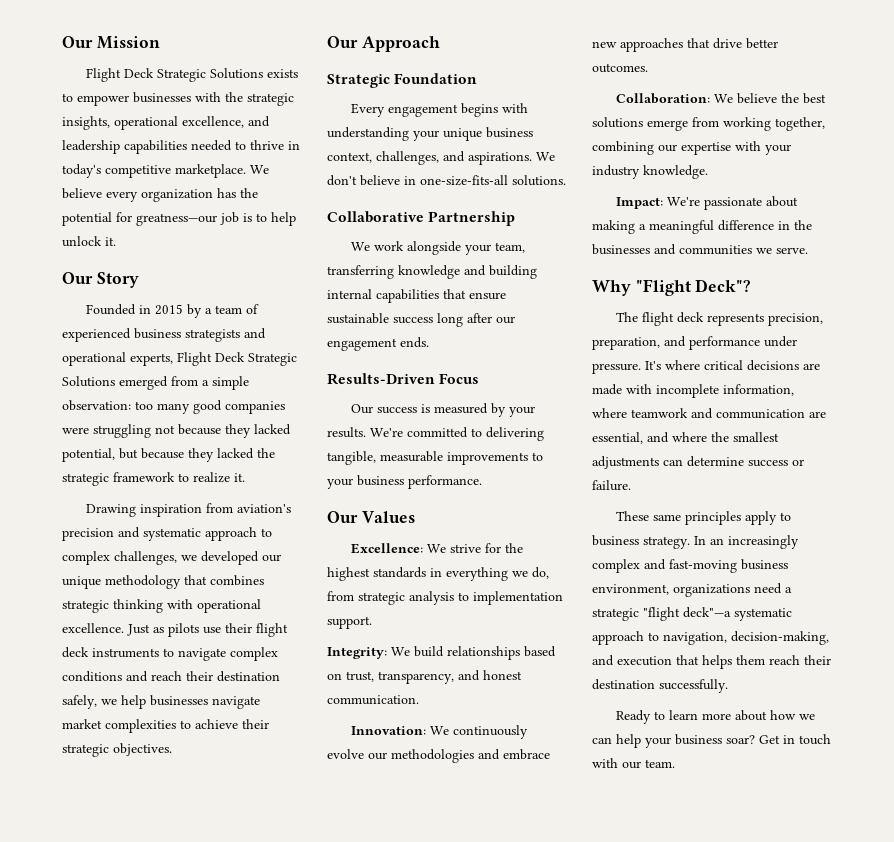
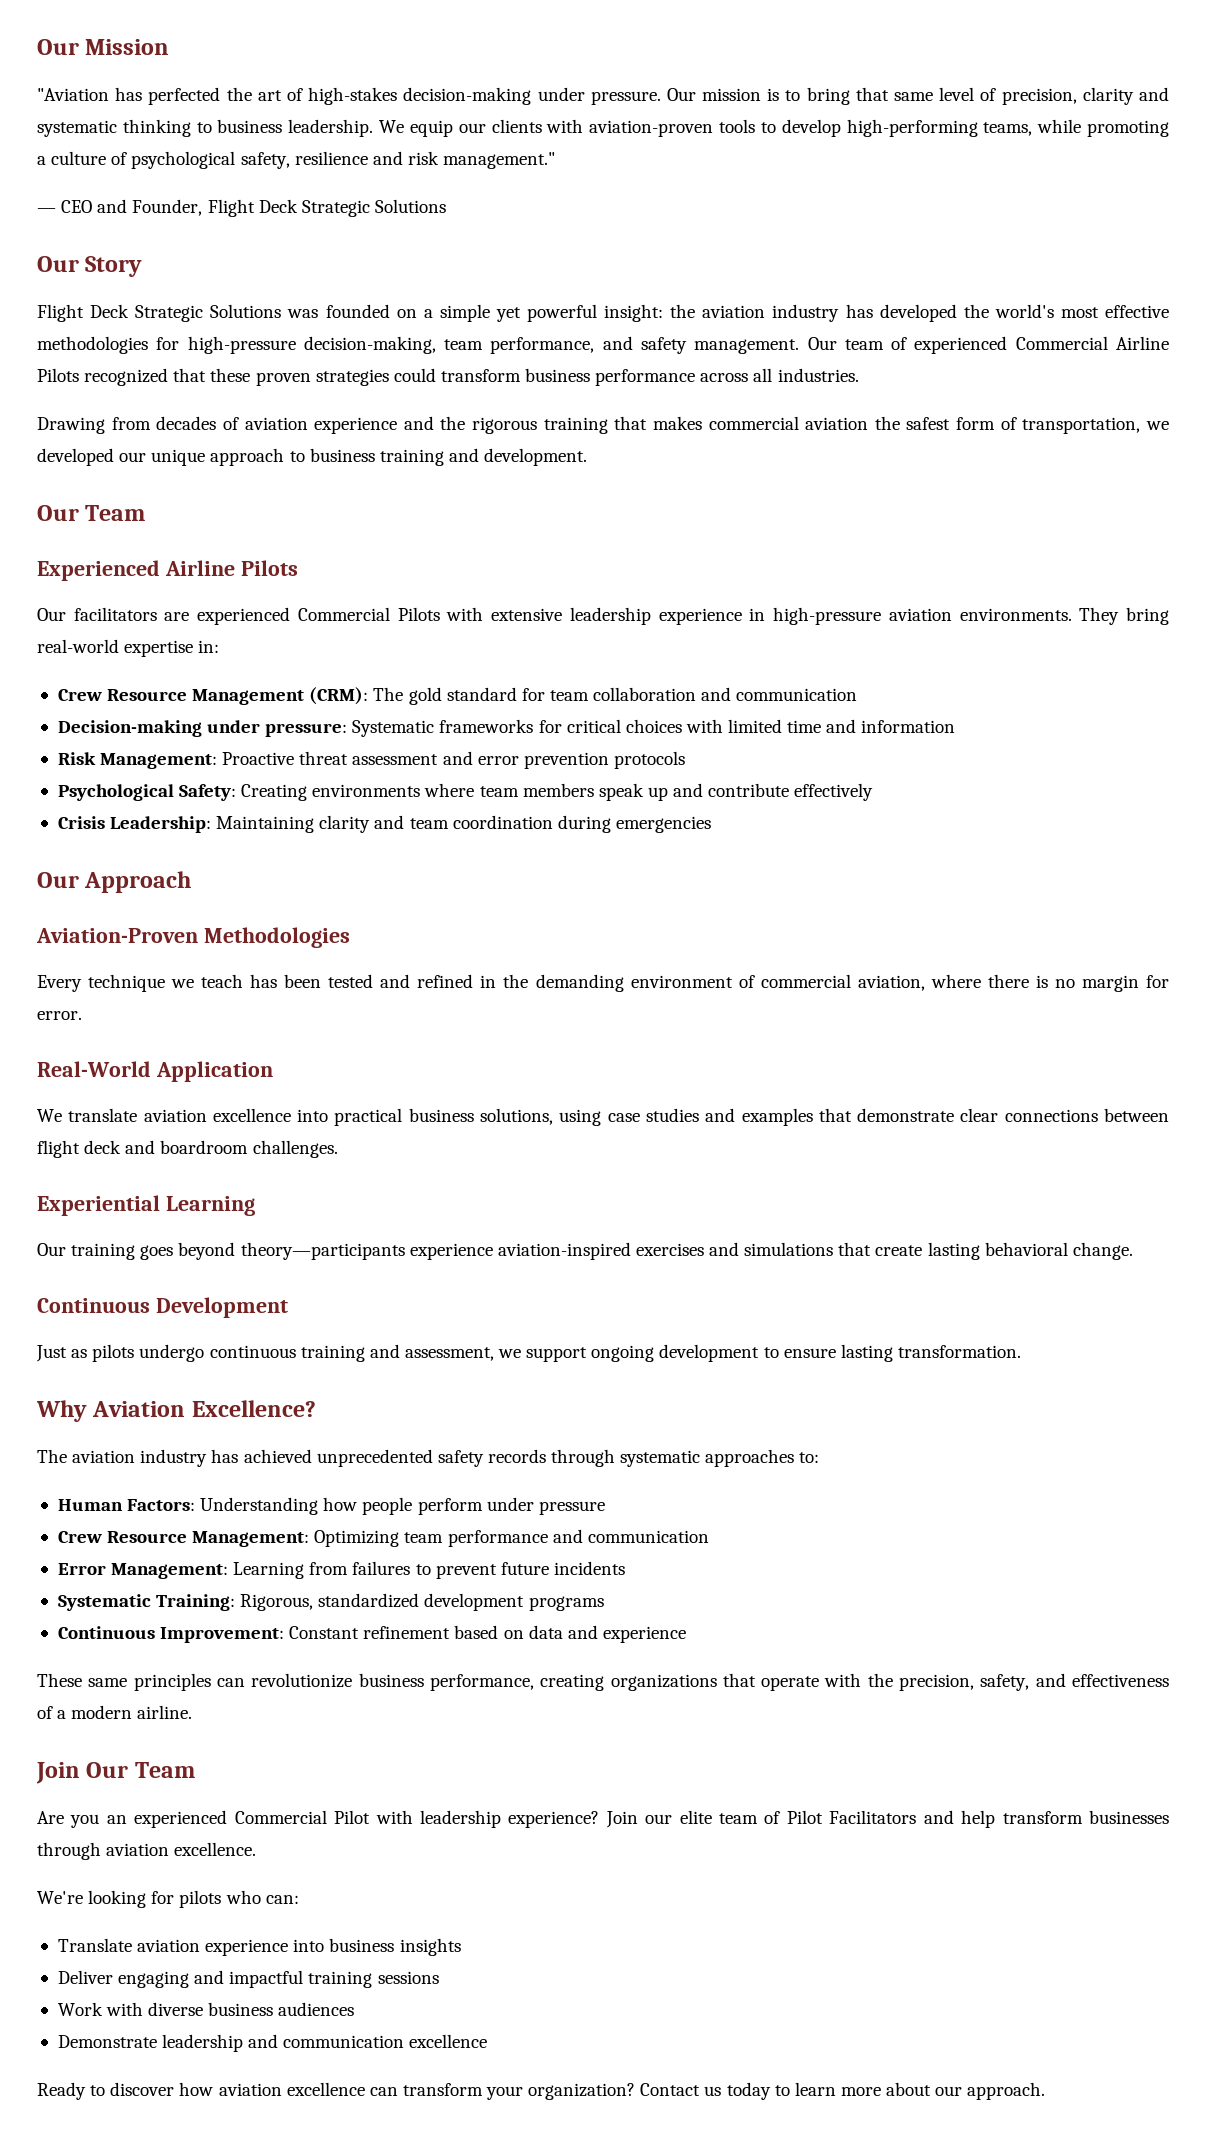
- Flight Deck Strategic Solutions exists to empower businesses with the strategic insights, operational excellence, and leadership capabilities needed to thrive in today's competitive marketplace. We believe every organization has the potential for greatness—our job is to help unlock it.
+ "Aviation has perfected the art of high-stakes decision-making under pressure. Our mission is to bring that same level of precision, clarity and systematic thinking to business leadership. We equip our clients with aviation-proven tools to develop high-performing teams, while promoting a culture of psychological safety, resilience and risk management."
+ — CEO and Founder, Flight Deck Strategic Solutions
  Our Story
- Founded in 2015 by a team of experienced business strategists and operational experts, Flight Deck Strategic Solutions emerged from a simple observation: too many good companies were struggling not because they lacked potential, but because they lacked the strategic framework to realize it.
- Drawing inspiration from aviation's precision and systematic approach to complex challenges, we developed our unique methodology that combines strategic thinking with operational excellence. Just as pilots use their flight deck instruments to navigate complex conditions and reach their destination safely, we help businesses navigate market complexities to achieve their strategic objectives.
+ Flight Deck Strategic Solutions was founded on a simple yet powerful insight: the aviation industry has developed the world's most effective methodologies for high-pressure decision-making, team performance, and safety management. Our team of experienced Commercial Airline Pilots recognized that these proven strategies could transform business performance across all industries.
+ Drawing from decades of aviation experience and the rigorous training that makes commercial aviation the safest form of transportation, we developed our unique approach to business training and development.
+ Our Team
+ Experienced Airline Pilots
+ Our facilitators are experienced Commercial Pilots with extensive leadership experience in high-pressure aviation environments. They bring real-world expertise in:
+ Crew Resource Management (CRM): The gold standard for team collaboration and communication
+ Decision-making under pressure: Systematic frameworks for critical choices with limited time and information
+ Risk Management: Proactive threat assessment and error prevention protocols
+ Psychological Safety: Creating environments where team members speak up and contribute effectively
+ Crisis Leadership: Maintaining clarity and team coordination during emergencies
- Strategic Foundation
+ Aviation-Proven Methodologies
- Every engagement begins with understanding your unique business context, challenges, and aspirations. We don't believe in one-size-fits-all solutions.
- Collaborative Partnership
- We work alongside your team, transferring knowledge and building internal capabilities that ensure sustainable success long after our engagement ends.
- Results-Driven Focus
- Our success is measured by your results. We're committed to delivering tangible, measurable improvements to your business performance.
- Our Values
- Excellence: We strive for the highest standards in everything we do, from strategic analysis to implementation support.
- Integrity: We build relationships based on trust, transparency, and honest communication.
- Innovation: We continuously evolve our methodologies and embrace new approaches that drive better outcomes.
- Collaboration: We believe the best solutions emerge from working together, combining our expertise with your industry knowledge.
- Impact: We're passionate about making a meaningful difference in the businesses and communities we serve.
- Why "Flight Deck"?
- The flight deck represents precision, preparation, and performance under pressure. It's where critical decisions are made with incomplete information, where teamwork and communication are essential, and where the smallest adjustments can determine success or failure.
- These same principles apply to business strategy. In an increasingly complex and fast-moving business environment, organizations need a strategic "flight deck"—a systematic approach to navigation, decision-making, and execution that helps them reach their destination successfully.
- Ready to learn more about how we can help your business soar? Get in touch with our team.
+ Every technique we teach has been tested and refined in the demanding environment of commercial aviation, where there is no margin for error.
+ Real-World Application
+ We translate aviation excellence into practical business solutions, using case studies and examples that demonstrate clear connections between flight deck and boardroom challenges.
+ Experiential Learning
+ Our training goes beyond theory—participants experience aviation-inspired exercises and simulations that create lasting behavioral change.
+ Continuous Development
+ Just as pilots undergo continuous training and assessment, we support ongoing development to ensure lasting transformation.
+ Why Aviation Excellence?
+ The aviation industry has achieved unprecedented safety records through systematic approaches to:
+ Human Factors: Understanding how people perform under pressure
+ Crew Resource Management: Optimizing team performance and communication
+ Error Management: Learning from failures to prevent future incidents
+ Systematic Training: Rigorous, standardized development programs
+ Continuous Improvement: Constant refinement based on data and experience
+ These same principles can revolutionize business performance, creating organizations that operate with the precision, safety, and effectiveness of a modern airline.
+ Join Our Team
+ Are you an experienced Commercial Pilot with leadership experience? Join our elite team of Pilot Facilitators and help transform businesses through aviation excellence.
+ We're looking for pilots who can:
+ Translate aviation experience into business insights
+ Deliver engaging and impactful training sessions
+ Work with diverse business audiences
+ Demonstrate leadership and communication excellence
+ Ready to discover how aviation excellence can transform your organization? Contact us today to learn more about our approach.

